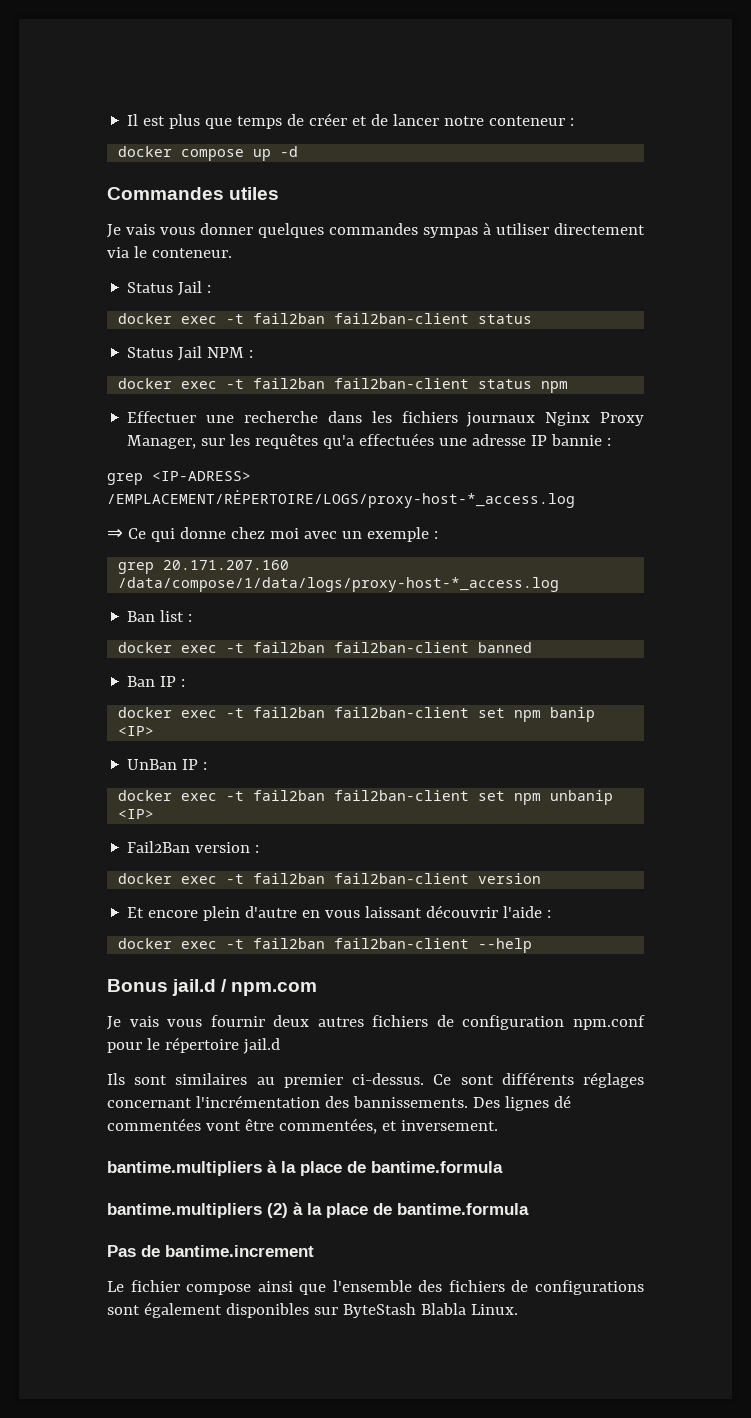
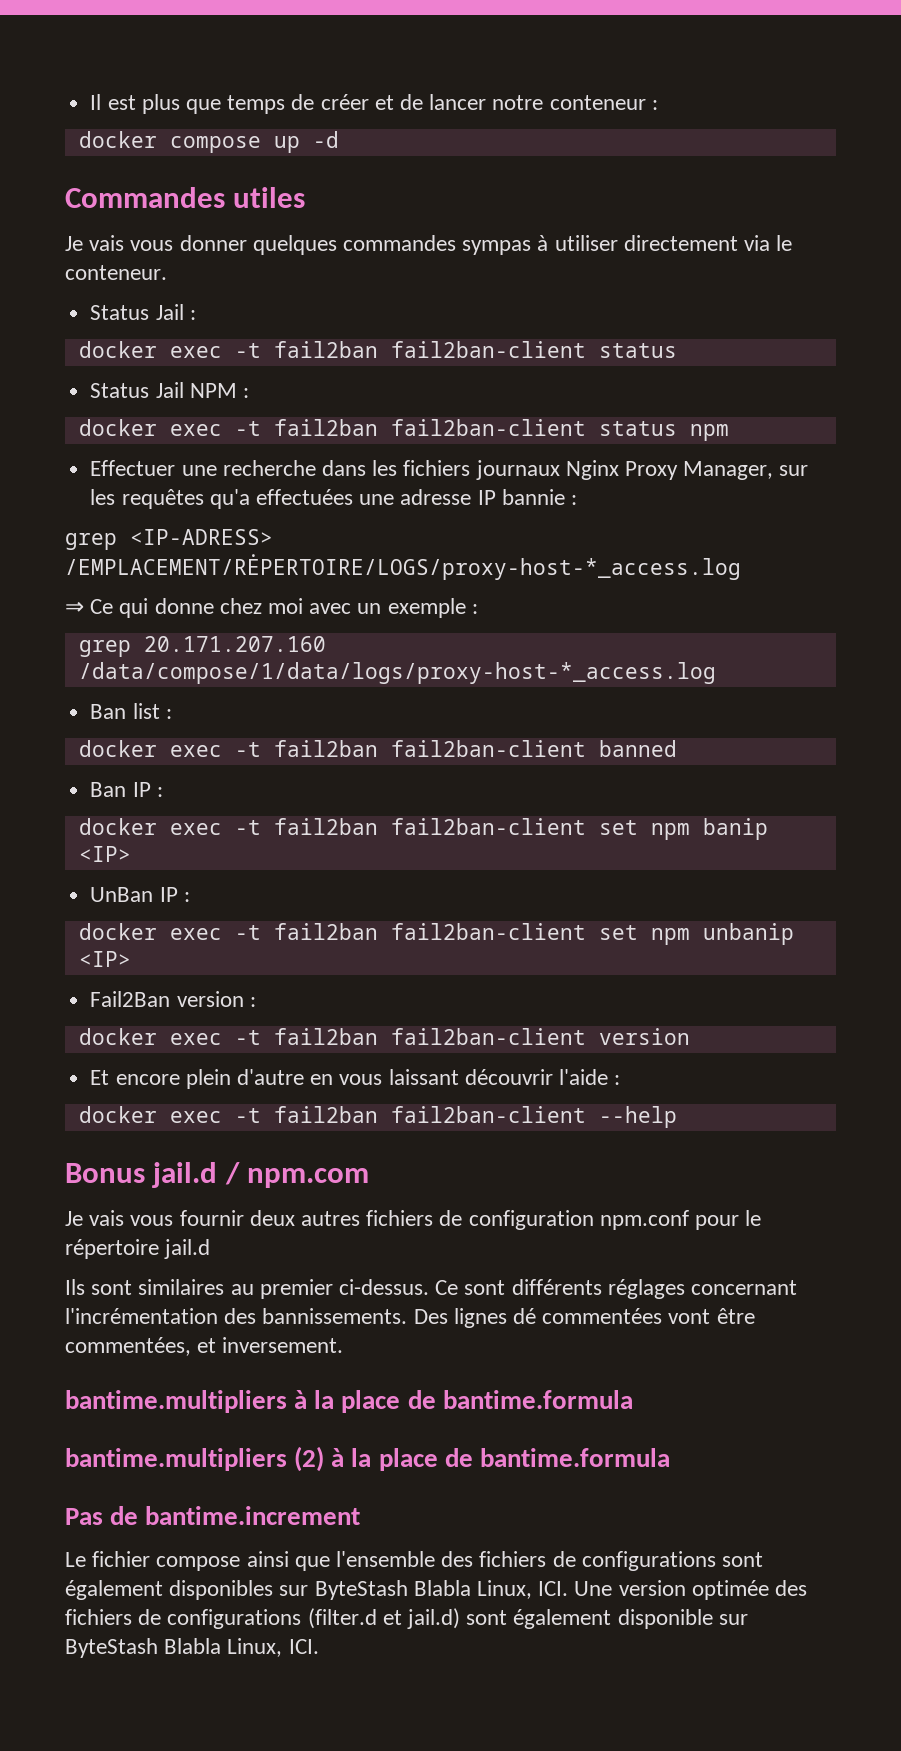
- Le fichier compose ainsi que l'ensemble des fichiers de configurations sont également disponibles sur ByteStash Blabla Linux.
+ Le fichier compose ainsi que l'ensemble des fichiers de configurations sont également disponibles sur ByteStash Blabla Linux, ICI. Une version optimée des fichiers de configurations (filter.d et jail.d) sont également disponible sur ByteStash Blabla Linux, ICI.

